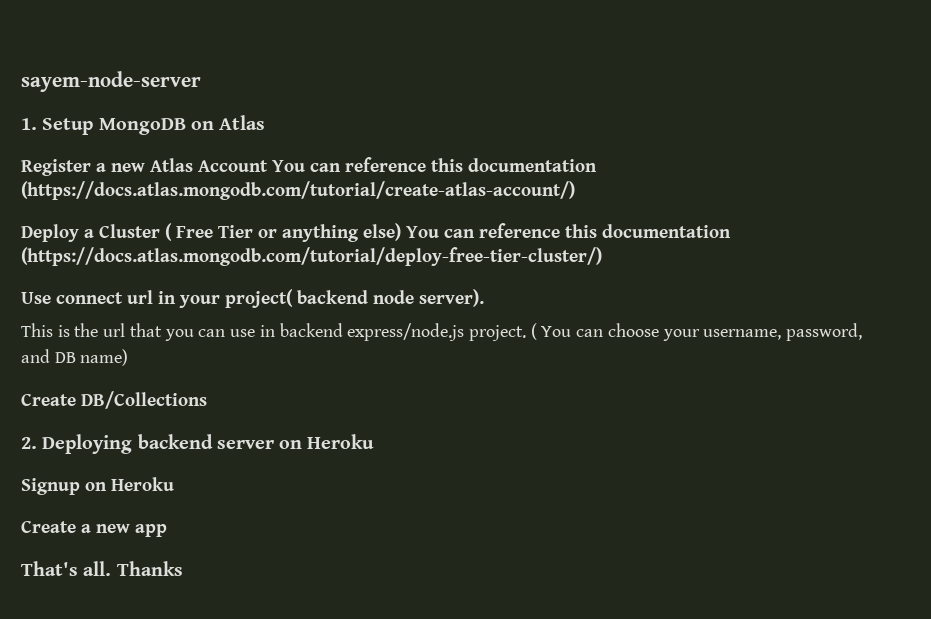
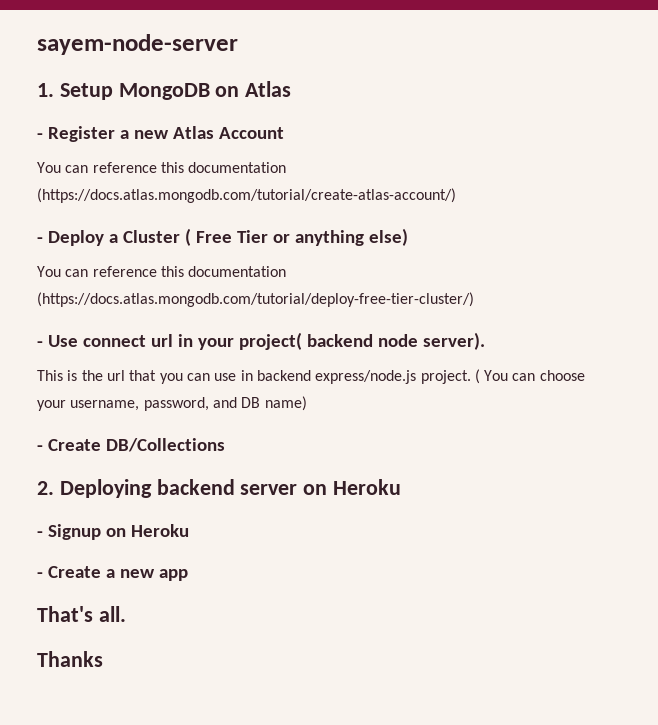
- Register a new Atlas Account You can reference this documentation (https://docs.atlas.mongodb.com/tutorial/create-atlas-account/)
+ - Register a new Atlas Account
+ You can reference this documentation (https://docs.atlas.mongodb.com/tutorial/create-atlas-account/)
- Deploy a Cluster ( Free Tier or anything else) You can reference this documentation (https://docs.atlas.mongodb.com/tutorial/deploy-free-tier-cluster/)
+ - Deploy a Cluster ( Free Tier or anything else)
+ You can reference this documentation (https://docs.atlas.mongodb.com/tutorial/deploy-free-tier-cluster/)
- Use connect url in your project( backend node server).
+ - Use connect url in your project( backend node server).
- Create DB/Collections
+ - Create DB/Collections
- Signup on Heroku
+ - Signup on Heroku
- Create a new app
+ - Create a new app
- That's all. Thanks
+ That's all.
+ Thanks

